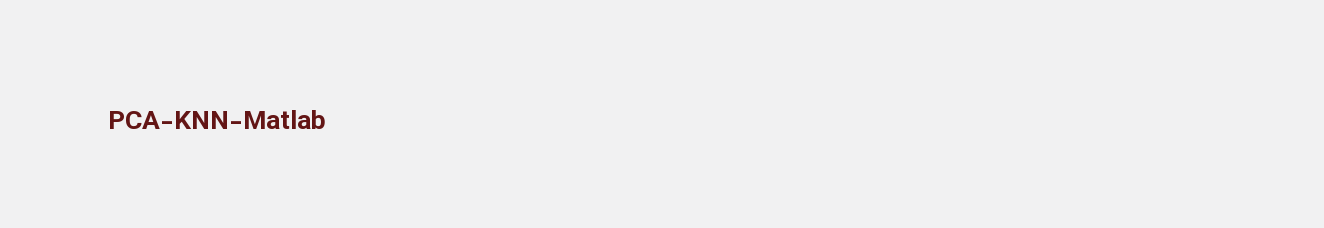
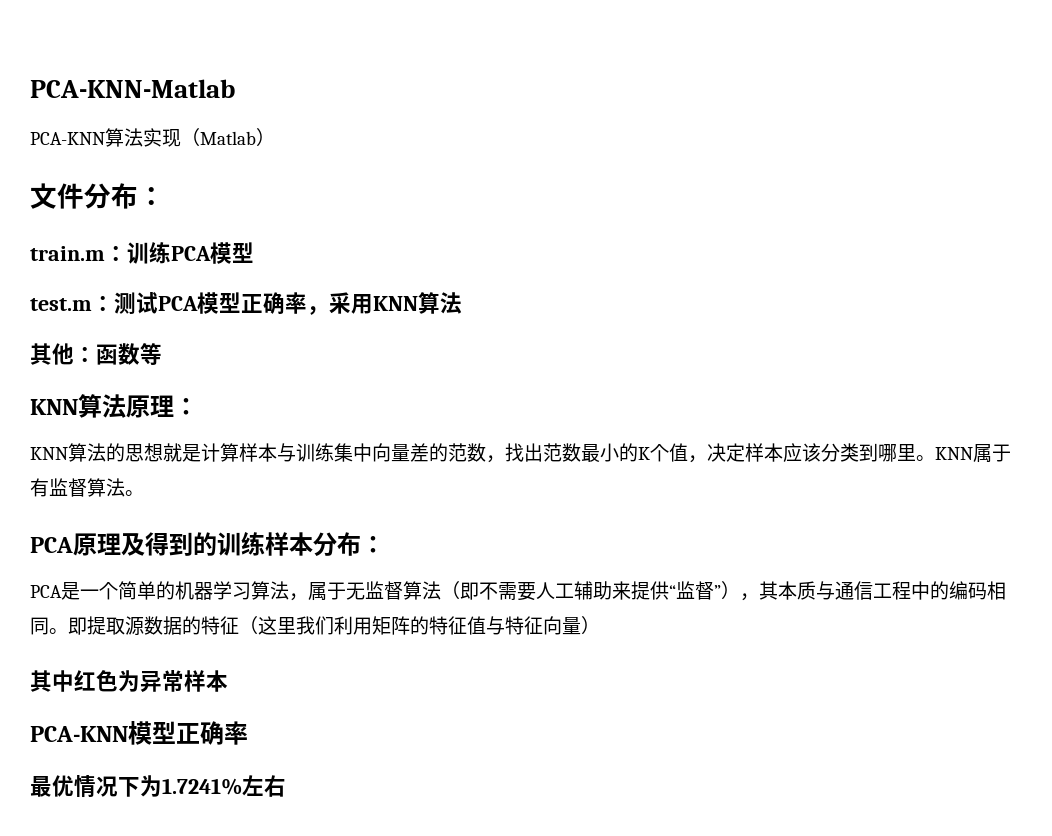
+ PCA-KNN算法实现（Matlab）
+ 文件分布：
+ train.m：训练PCA模型
+ test.m：测试PCA模型正确率，采用KNN算法
+ 其他：函数等
+ KNN算法原理：
+ KNN算法的思想就是计算样本与训练集中向量差的范数，找出范数最小的K个值，决定样本应该分类到哪里。KNN属于有监督算法。
+ PCA原理及得到的训练样本分布：
+ PCA是一个简单的机器学习算法，属于无监督算法（即不需要人工辅助来提供“监督”），其本质与通信工程中的编码相同。即提取源数据的特征（这里我们利用矩阵的特征值与特征向量）
+ 其中红色为异常样本
+ PCA-KNN模型正确率
+ 最优情况下为1.7241%左右

